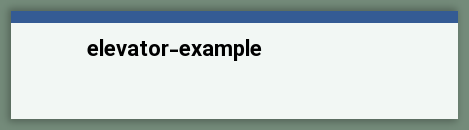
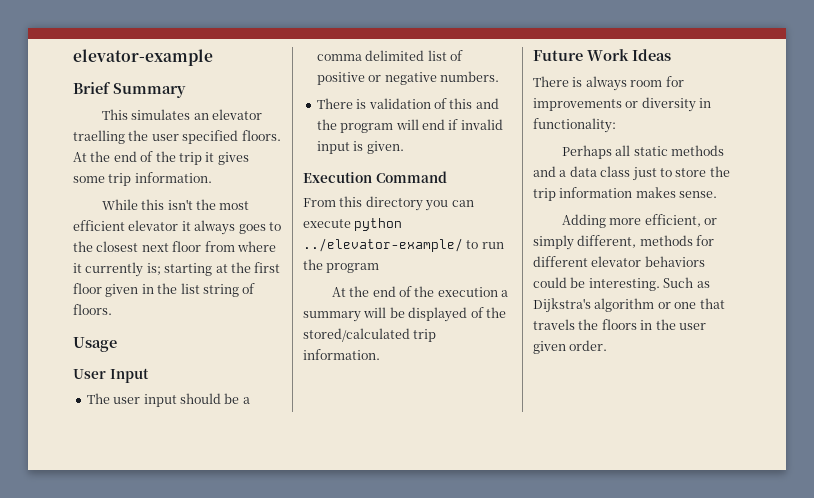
+ Brief Summary
+ This simulates an elevator traelling the user specified floors. At the end of the trip it gives some trip information.
+ While this isn't the most efficient elevator it always goes to the closest next floor from where it currently is; starting at the first floor given in the list string of floors.
+ Usage
+ User Input
+ The user input should be a comma delimited list of positive or negative numbers.
+ There is validation of this and the program will end if invalid input is given.
+ Execution Command
+ From this directory you can execute python ../elevator-example/ to run the program
+ At the end of the execution a summary will be displayed of the stored/calculated trip information.
+ Future Work Ideas
+ There is always room for improvements or diversity in functionality:
+ Perhaps all static methods and a data class just to store the trip information makes sense.
+ Adding more efficient, or simply different, methods for different elevator behaviors could be interesting. Such as Dijkstra's algorithm or one that travels the floors in the user given order.

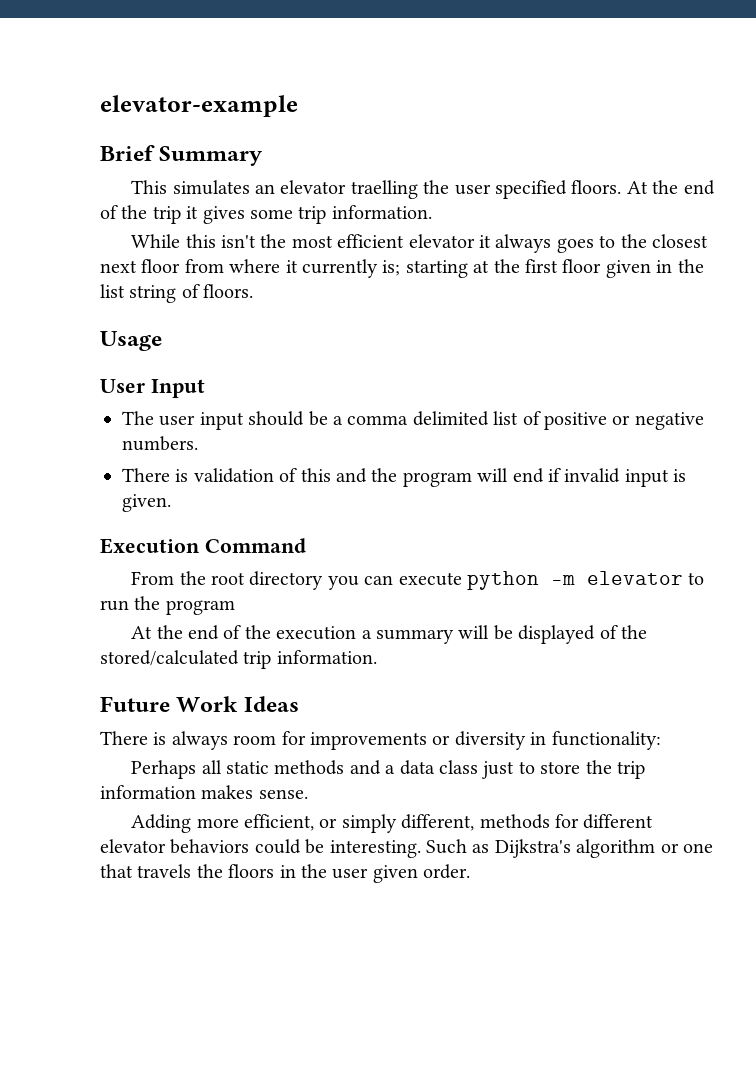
- From this directory you can execute python ../elevator-example/ to run the program
+ From the root directory you can execute python -m elevator to run the program

